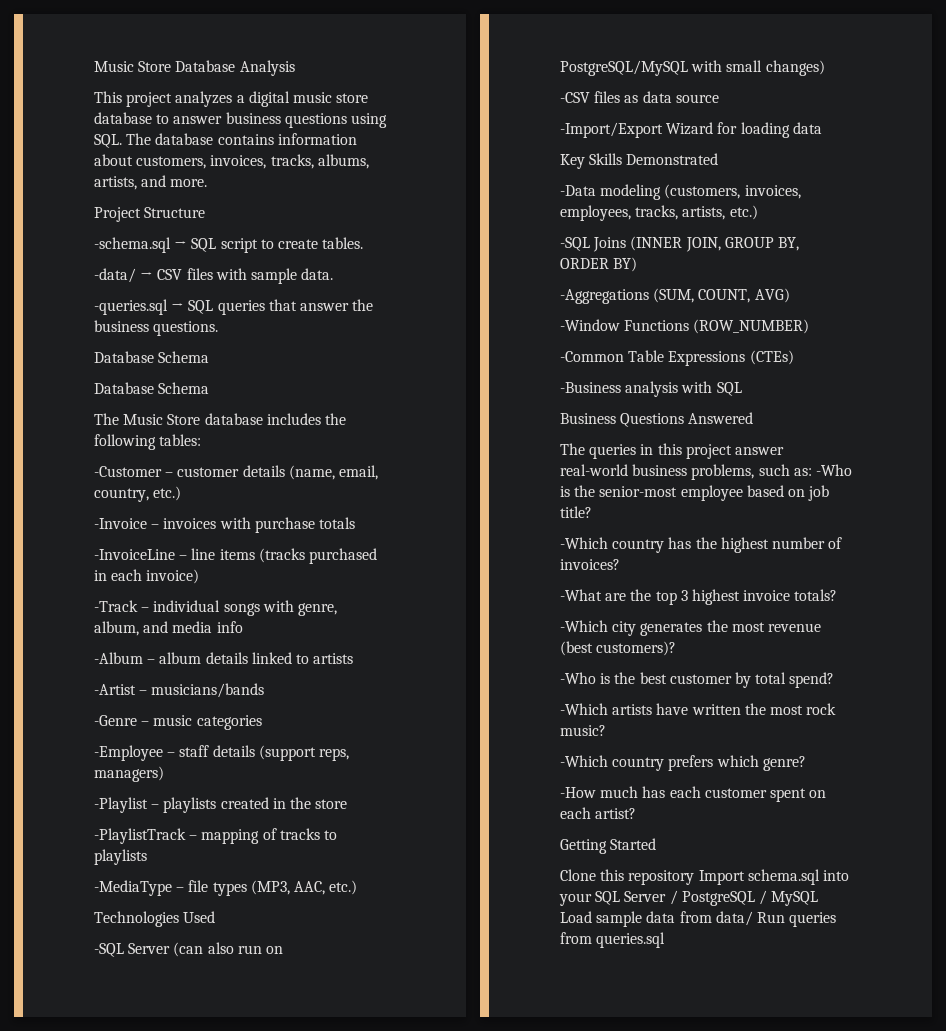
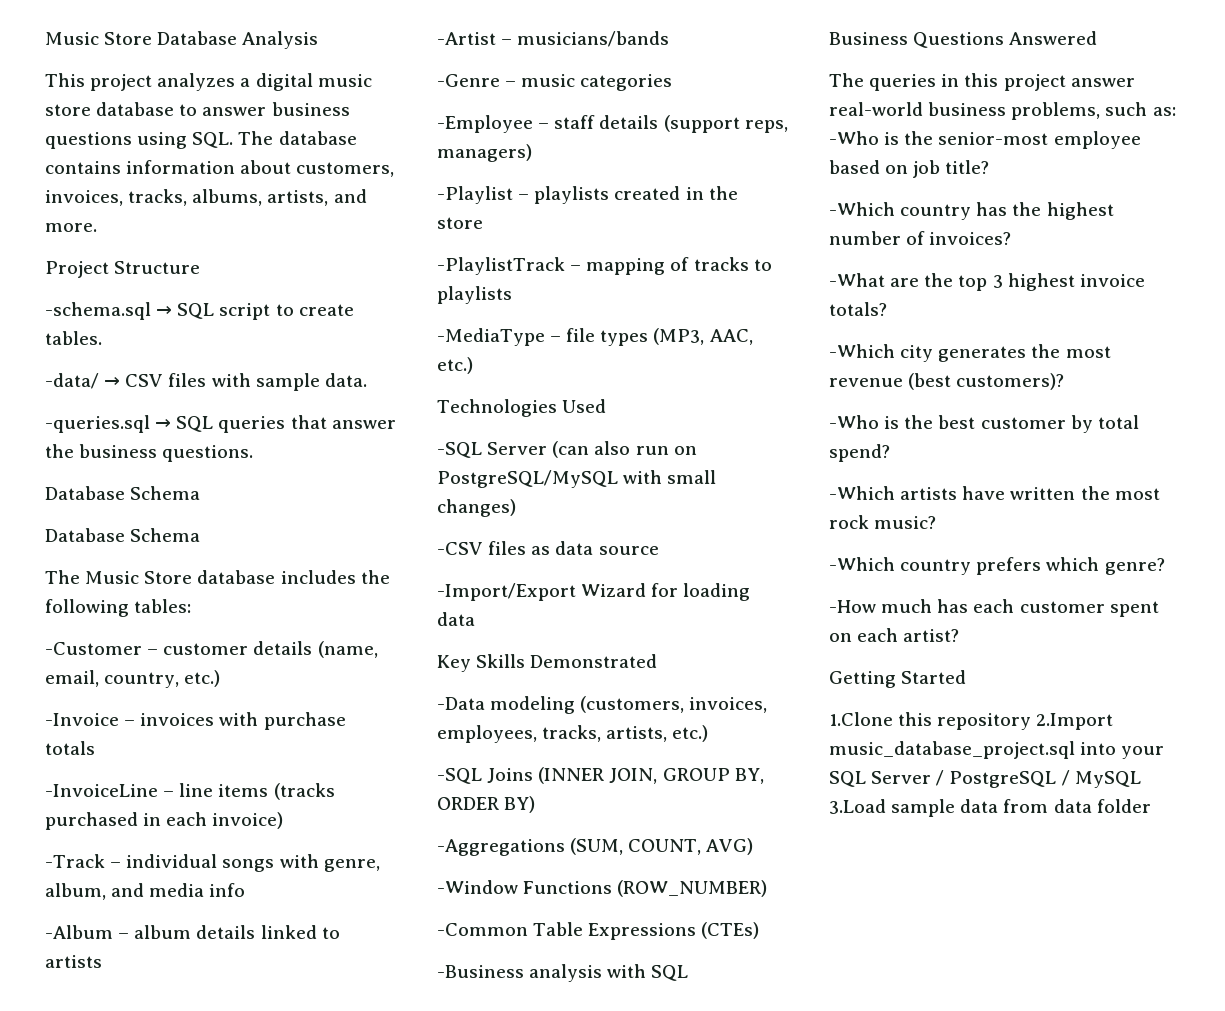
- Clone this repository Import schema.sql into your SQL Server / PostgreSQL / MySQL Load sample data from data/ Run queries from queries.sql
+ 1.Clone this repository 2.Import music_database_project.sql into your SQL Server / PostgreSQL / MySQL 3.Load sample data from data folder

